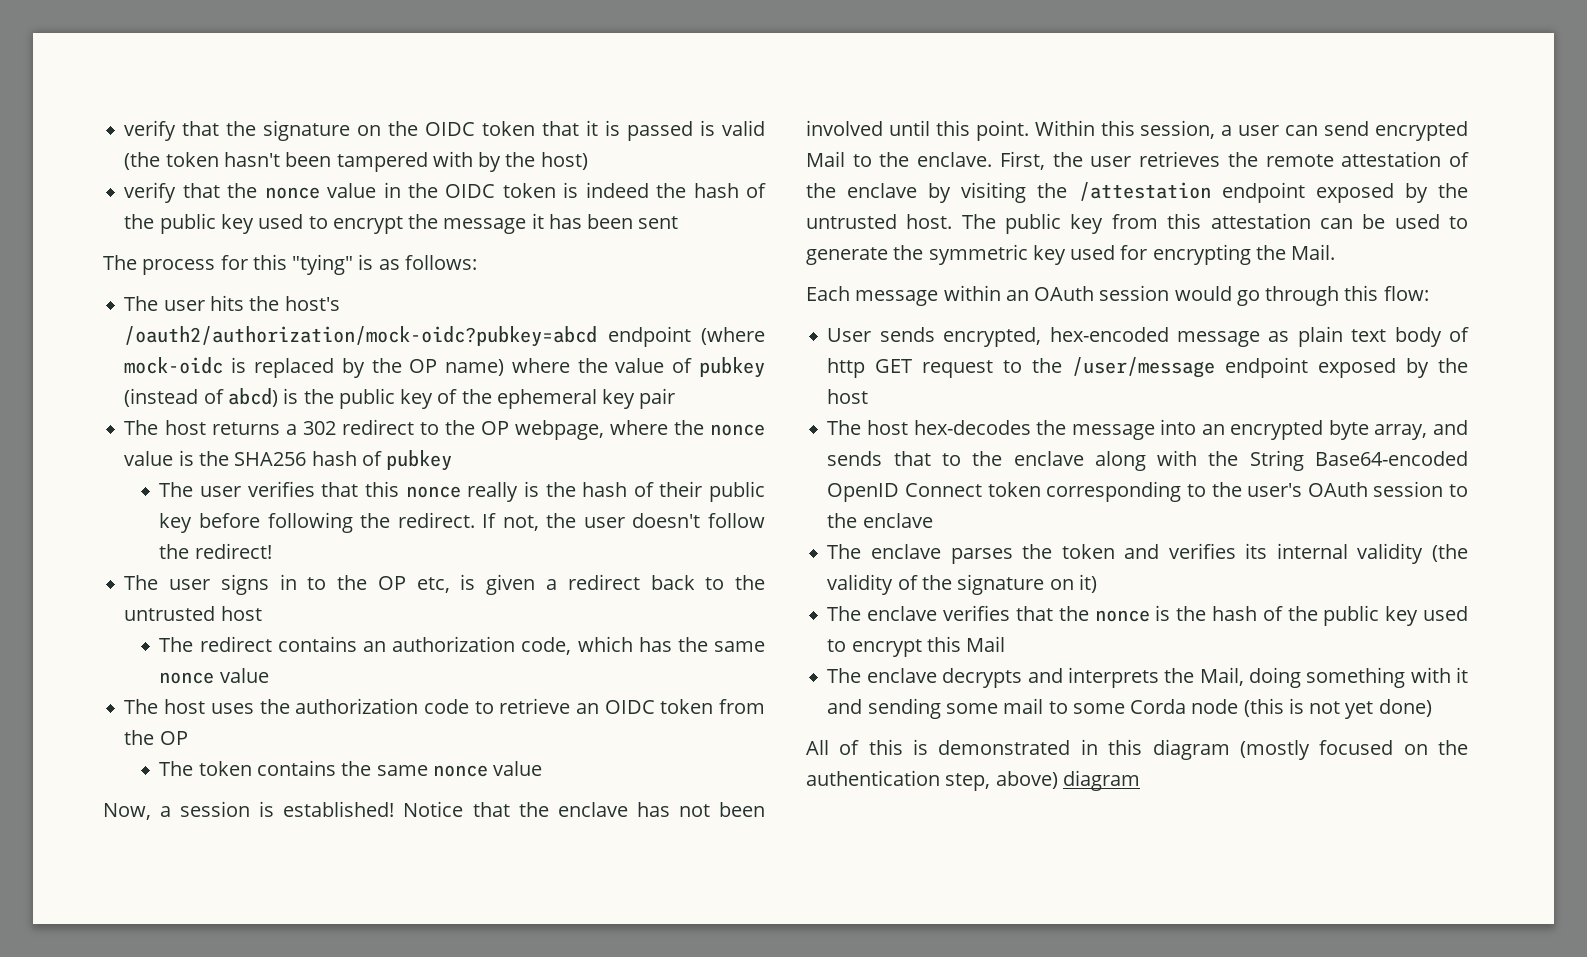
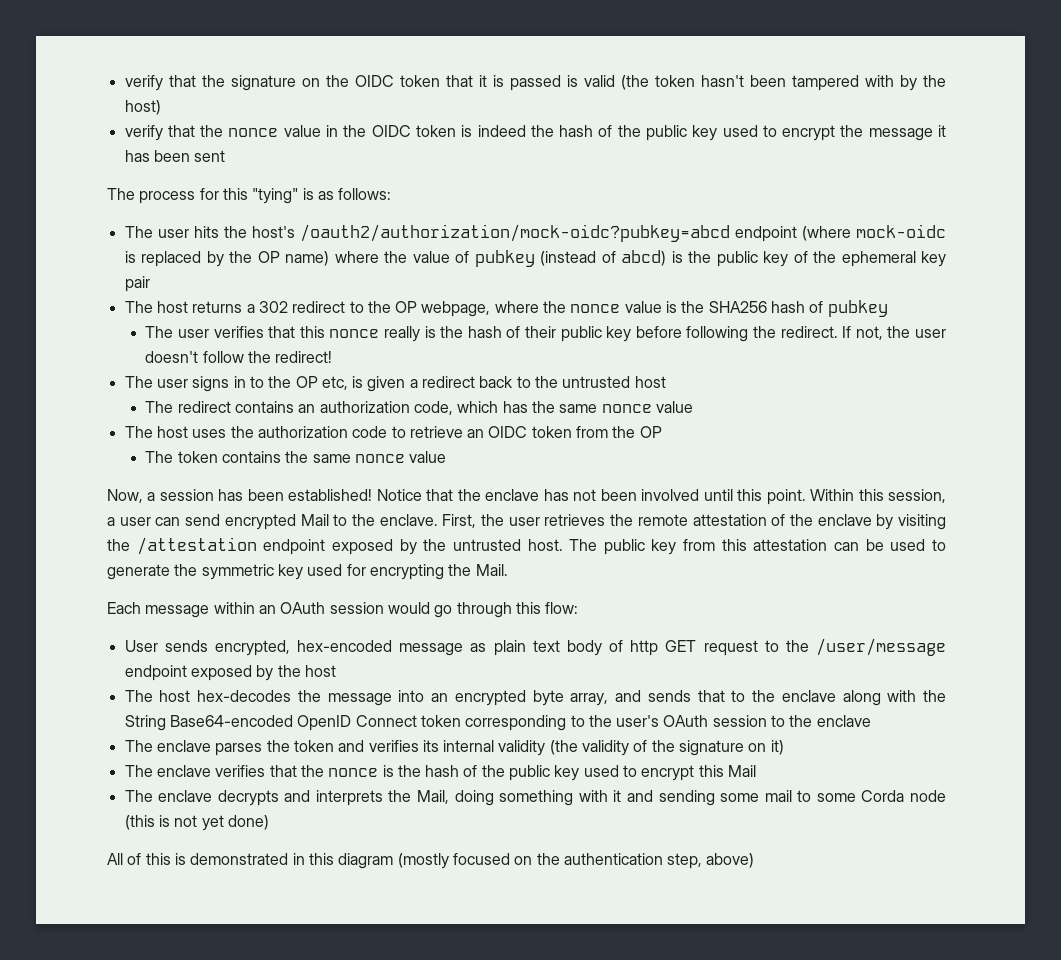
- Now, a session is established!
+ Now, a session has been established!
- All of this is demonstrated in this diagram (mostly focused on the authentication step, above) diagram
+ All of this is demonstrated in this diagram (mostly focused on the authentication step, above)

